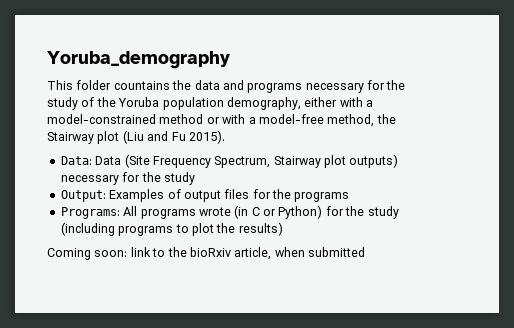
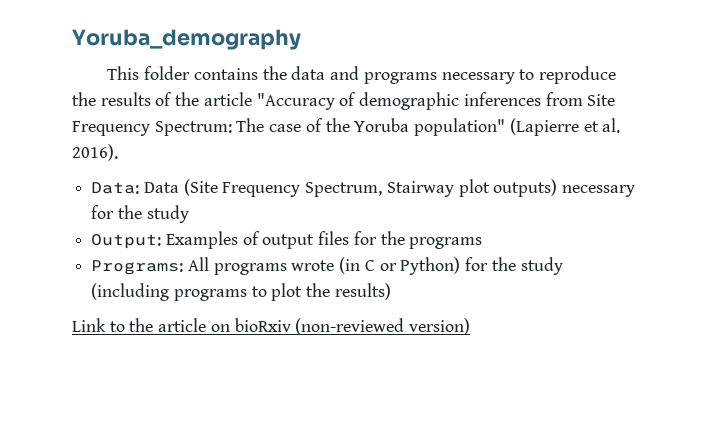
- This folder countains the data and programs necessary for the study of the Yoruba population demography, either with a model-constrained method or with a model-free method, the Stairway plot (Liu and Fu 2015).
+ This folder contains the data and programs necessary to reproduce the results of the article "Accuracy of demographic inferences from Site Frequency Spectrum: The case of the Yoruba population" (Lapierre et al. 2016).
- Coming soon: link to the bioRxiv article, when submitted
+ Link to the article on bioRxiv (non-reviewed version)

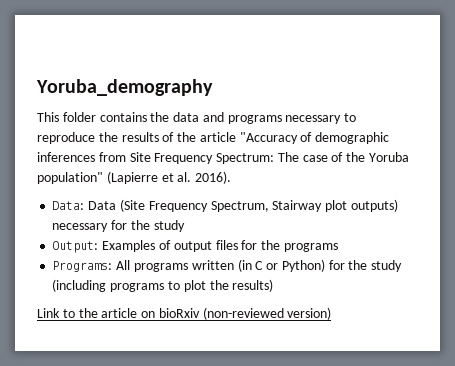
- Programs: All programs wrote (in C or Python) for the study (including programs to plot the results)
+ Programs: All programs written (in C or Python) for the study (including programs to plot the results)

